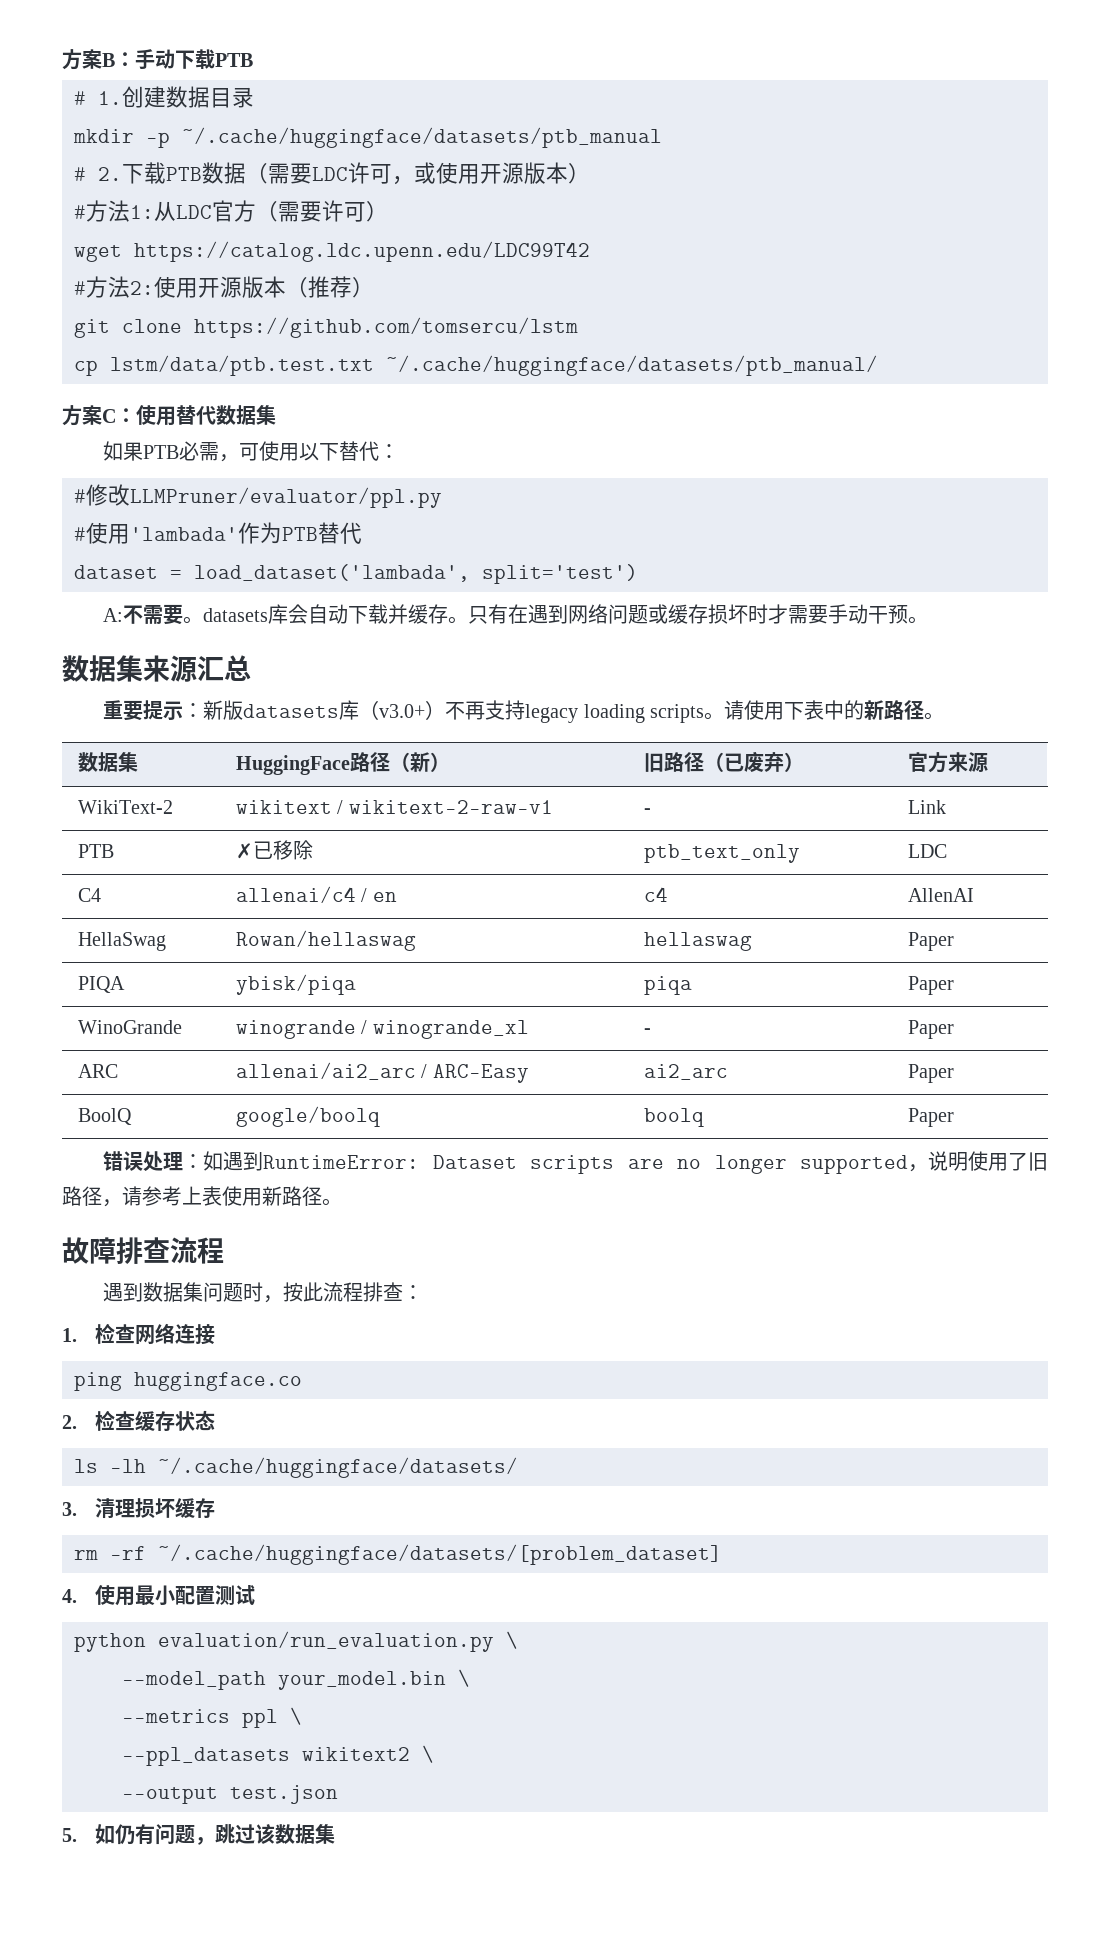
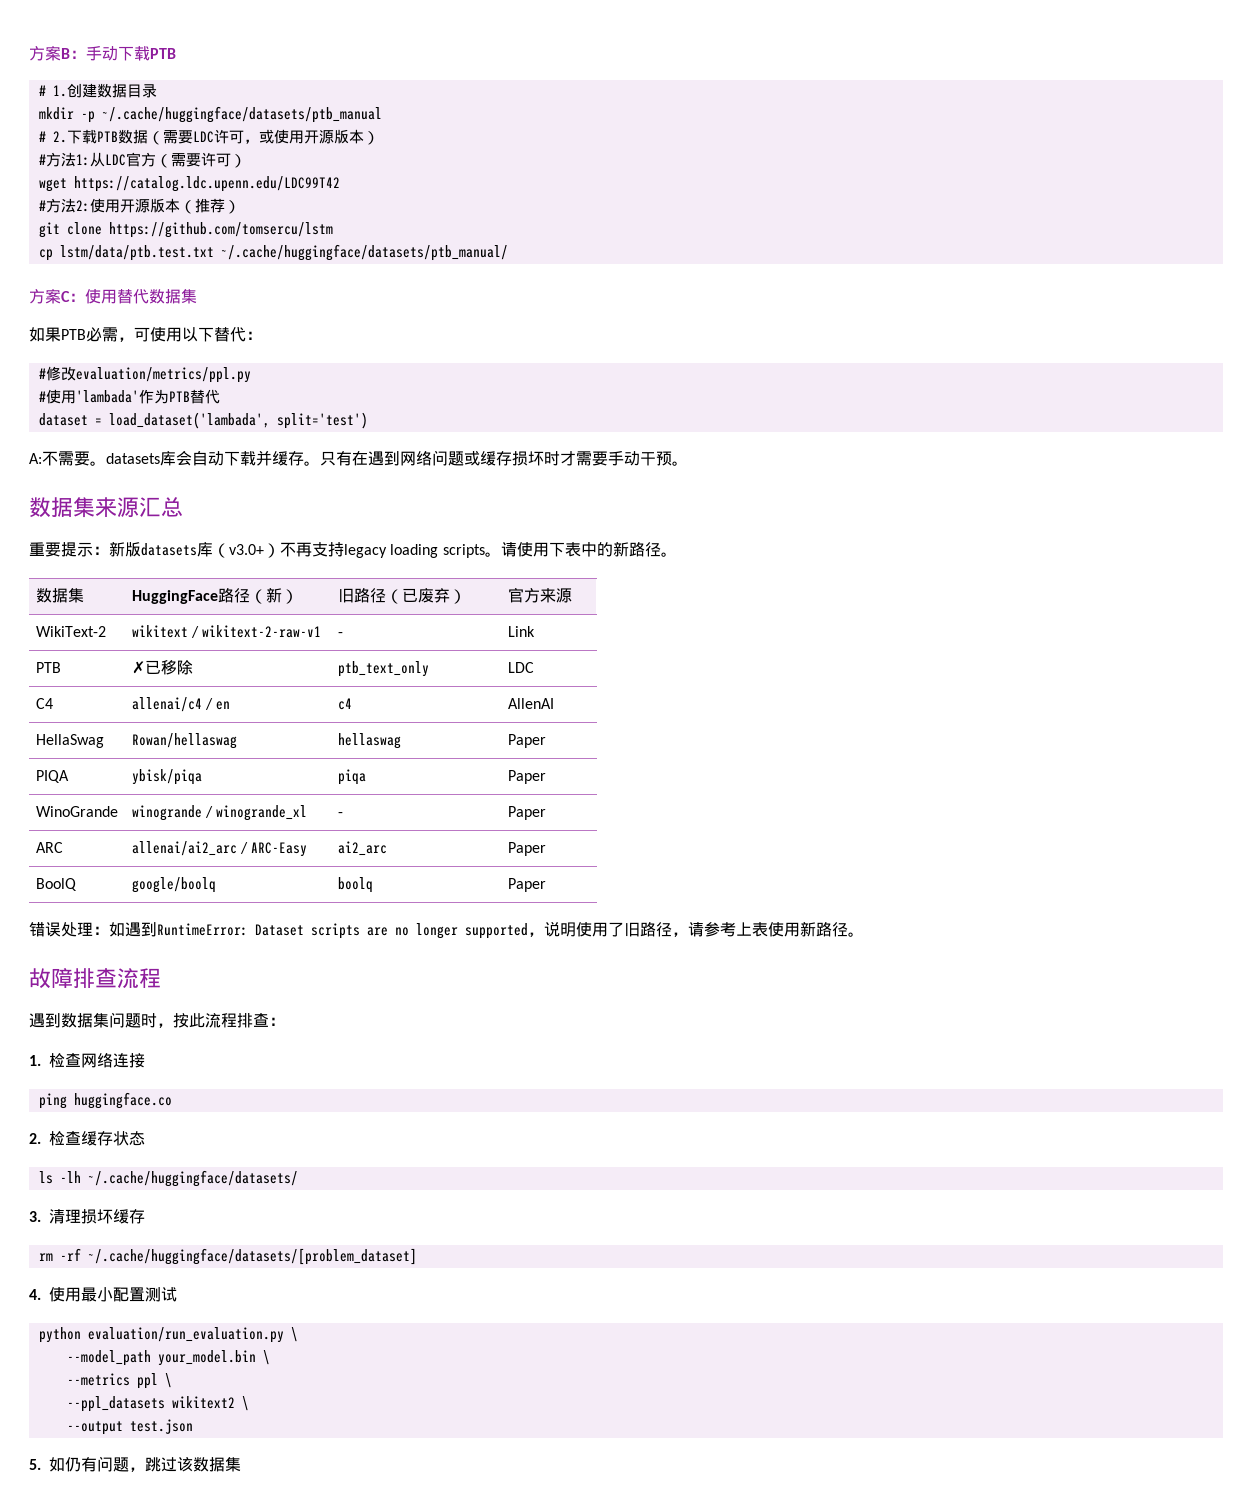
- #修改LLMPruner/evaluator/ppl.py
+ #修改evaluation/metrics/ppl.py

